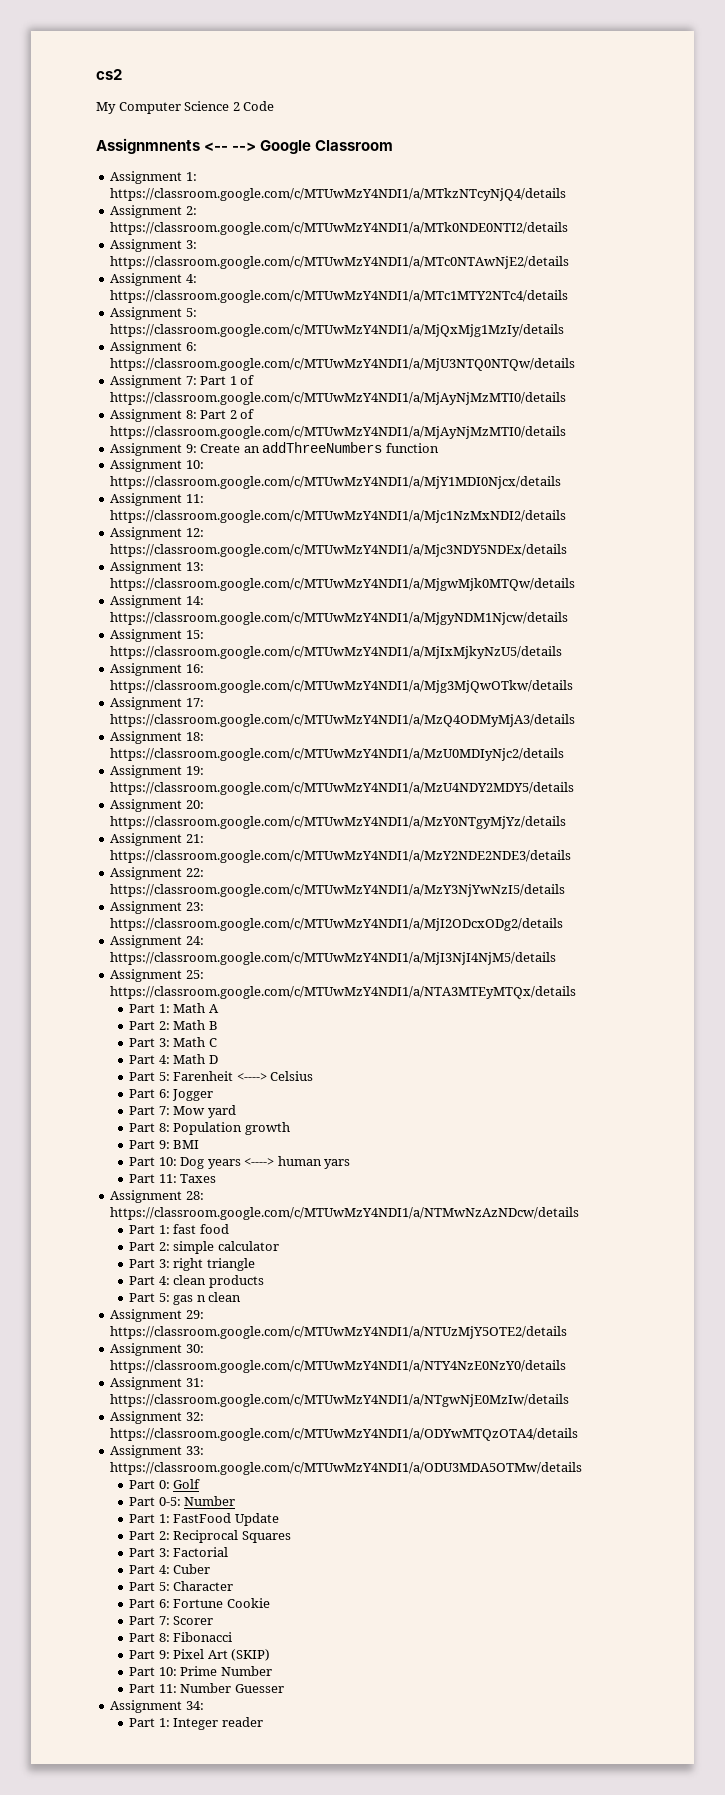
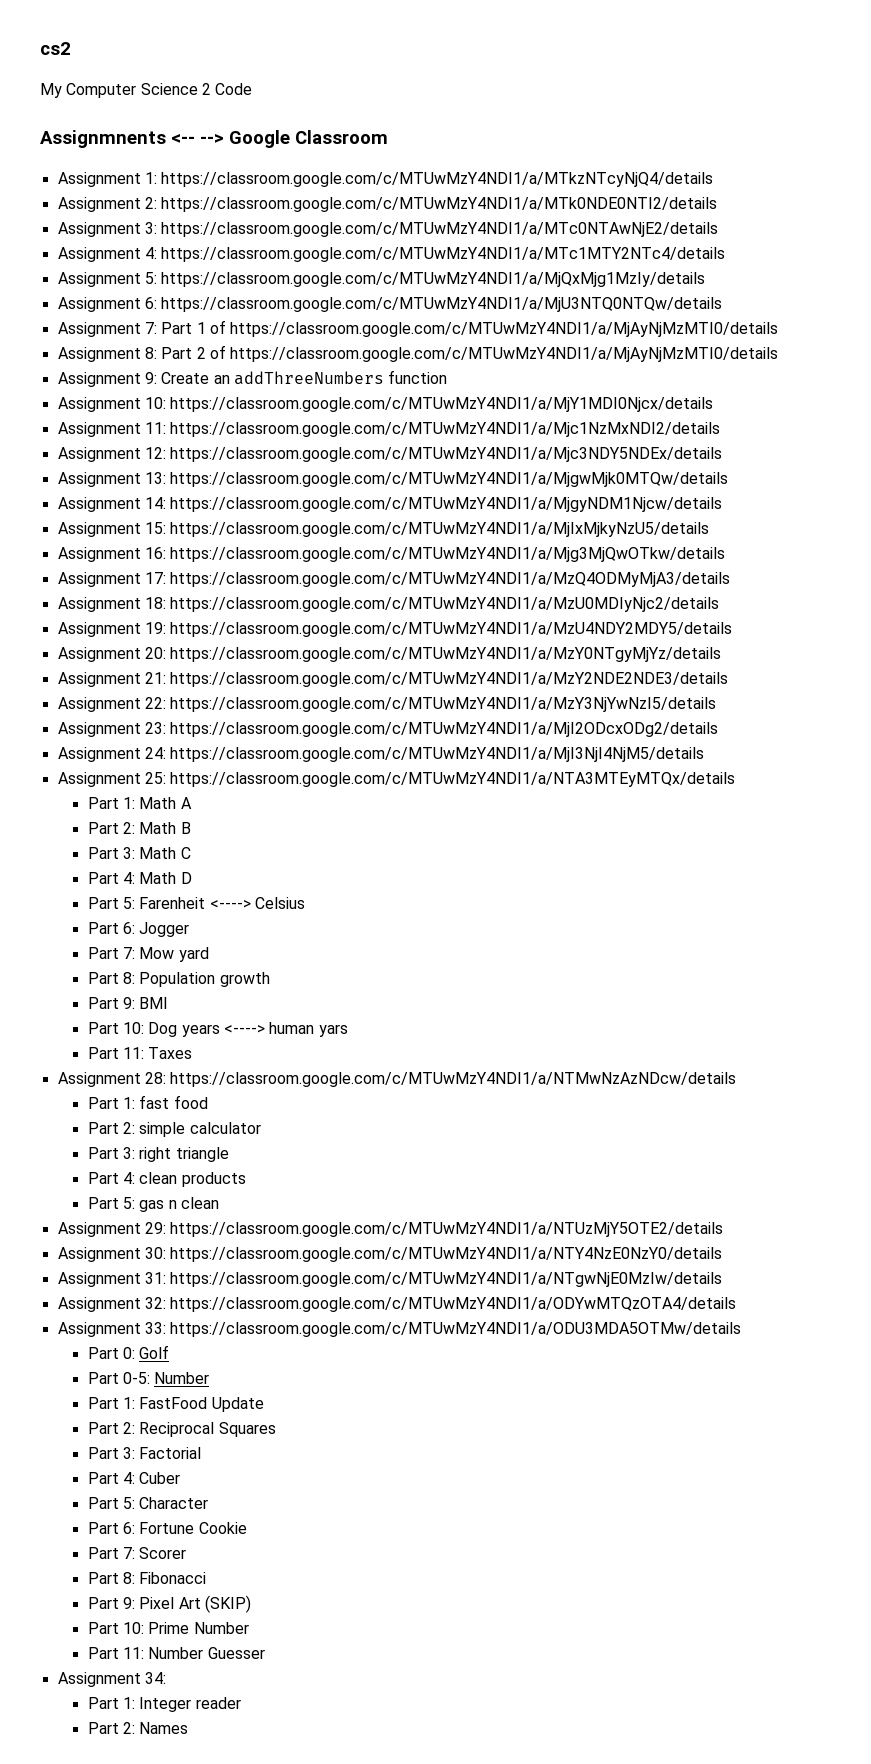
+ Part 2: Names

